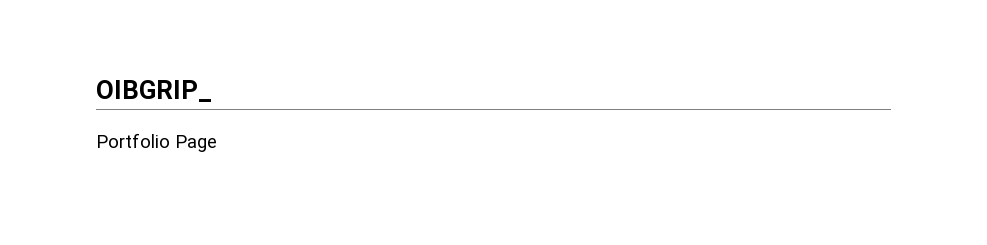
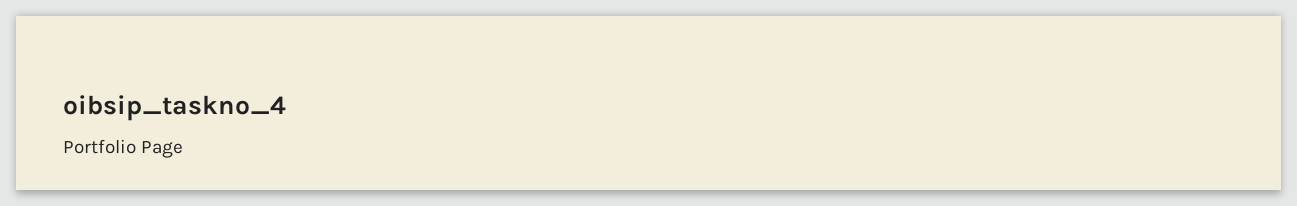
- OIBGRIP_
+ oibsip_taskno_4

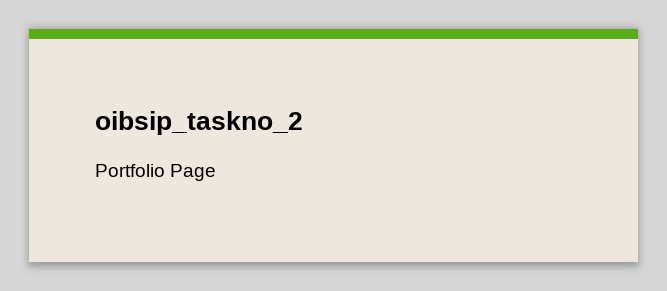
- oibsip_taskno_4
+ oibsip_taskno_2

